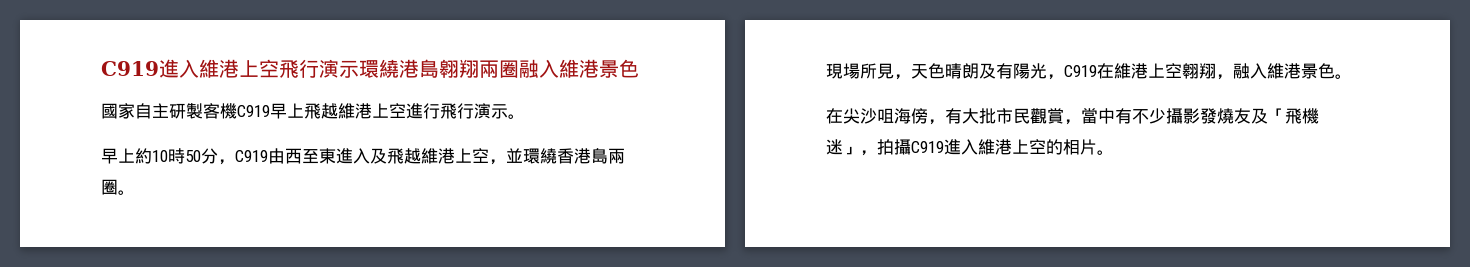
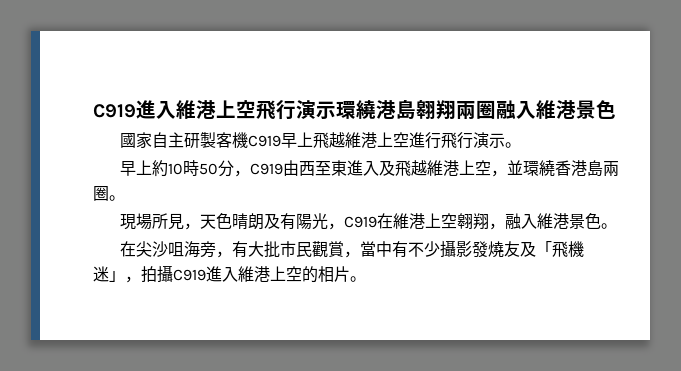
- 在尖沙咀海傍，有大批市民觀賞，當中有不少攝影發燒友及「飛機迷」，拍攝C919進入維港上空的相片。
+ 在尖沙咀海旁，有大批市民觀賞，當中有不少攝影發燒友及「飛機迷」，拍攝C919進入維港上空的相片。

